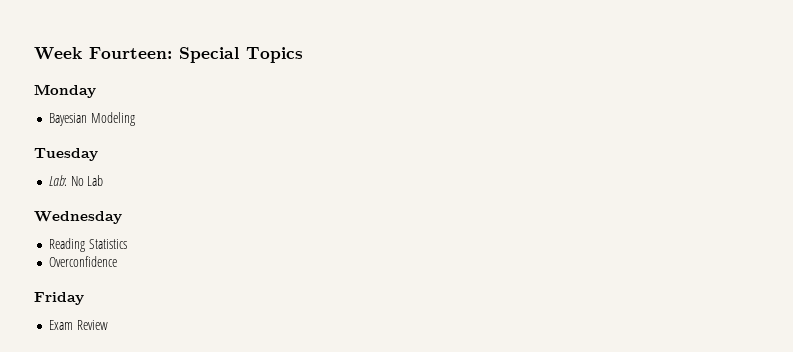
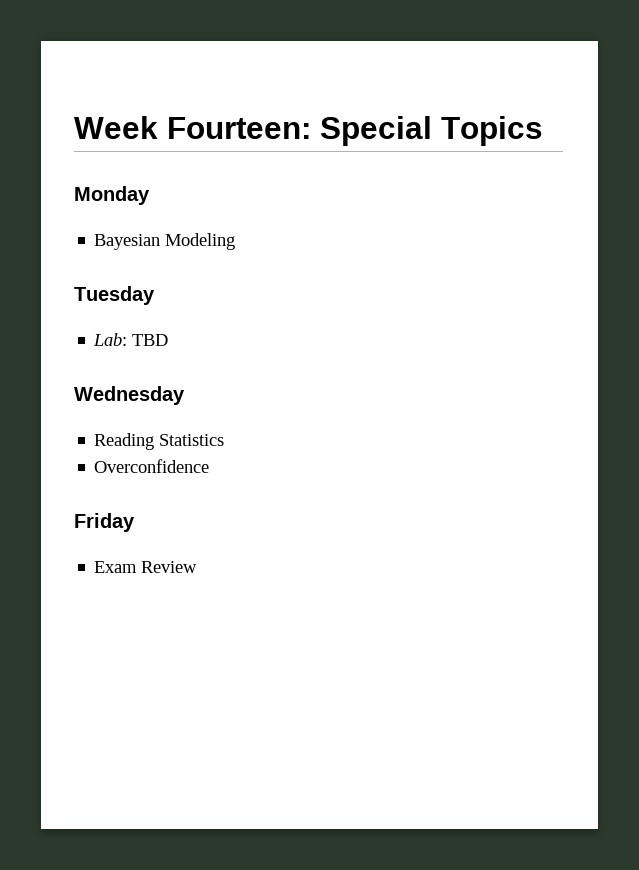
- Lab: No Lab
+ Lab: TBD

